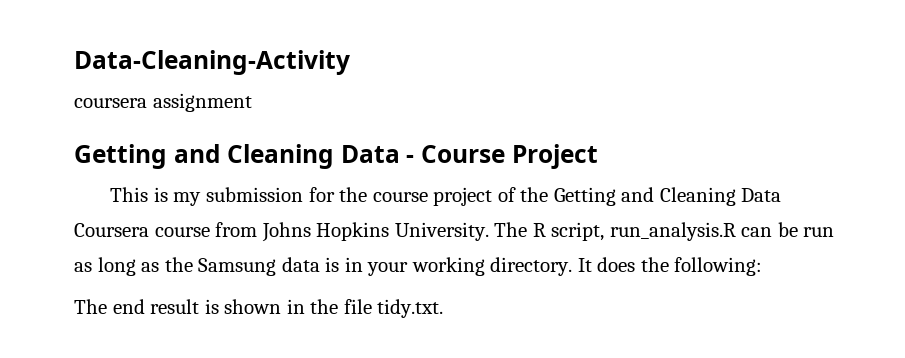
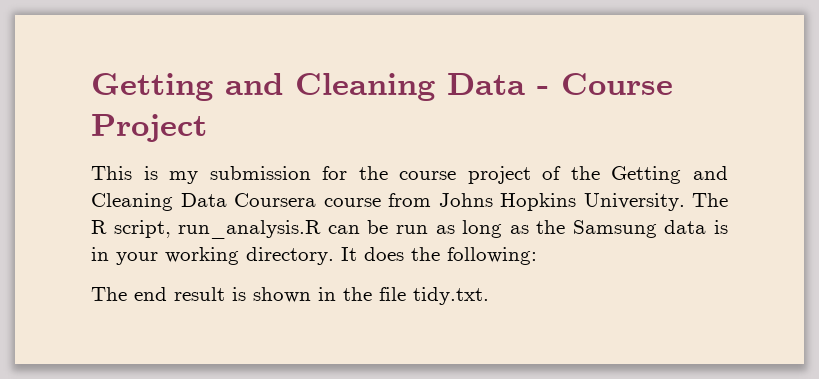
- Data-Cleaning-Activity
- coursera assignment

